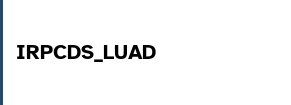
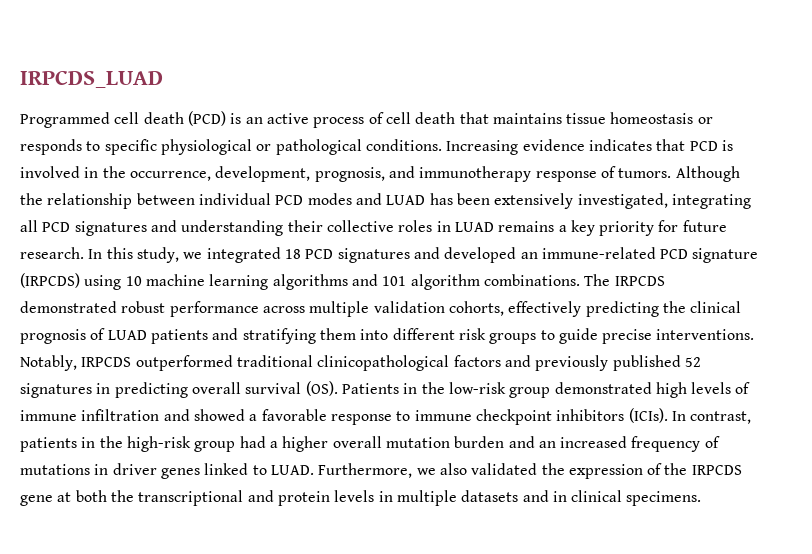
+ Programmed cell death (PCD) is an active process of cell death that maintains tissue homeostasis or responds to specific physiological or pathological conditions. Increasing evidence indicates that PCD is involved in the occurrence, development, prognosis, and immunotherapy response of tumors. Although the relationship between individual PCD modes and LUAD has been extensively investigated, integrating all PCD signatures and understanding their collective roles in LUAD remains a key priority for future research. In this study, we integrated 18 PCD signatures and developed an immune-related PCD signature (IRPCDS) using 10 machine learning algorithms and 101 algorithm combinations. The IRPCDS demonstrated robust performance across multiple validation cohorts, effectively predicting the clinical prognosis of LUAD patients and stratifying them into different risk groups to guide precise interventions. Notably, IRPCDS outperformed traditional clinicopathological factors and previously published 52 signatures in predicting overall survival (OS). Patients in the low-risk group demonstrated high levels of immune infiltration and showed a favorable response to immune checkpoint inhibitors (ICIs). In contrast, patients in the high-risk group had a higher overall mutation burden and an increased frequency of mutations in driver genes linked to LUAD. Furthermore, we also validated the expression of the IRPCDS gene at both the transcriptional and protein levels in multiple datasets and in clinical specimens.

